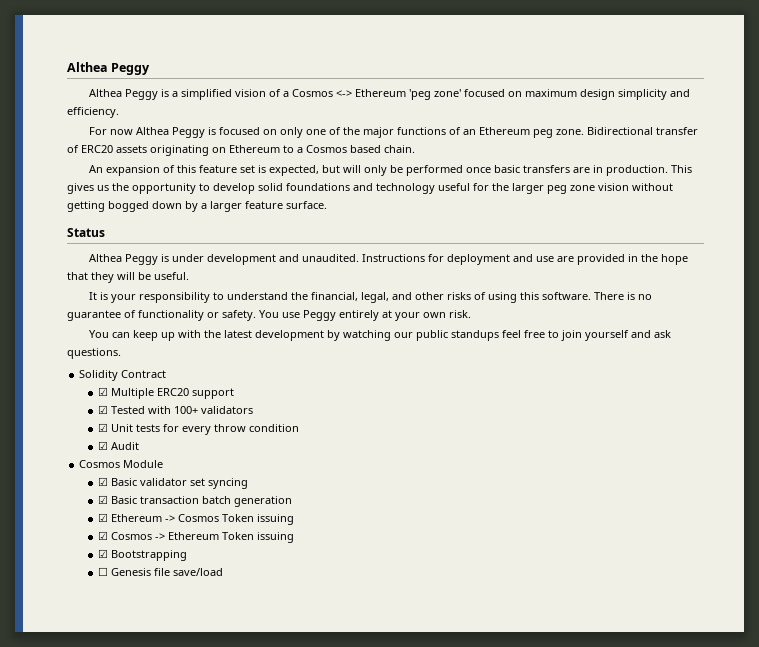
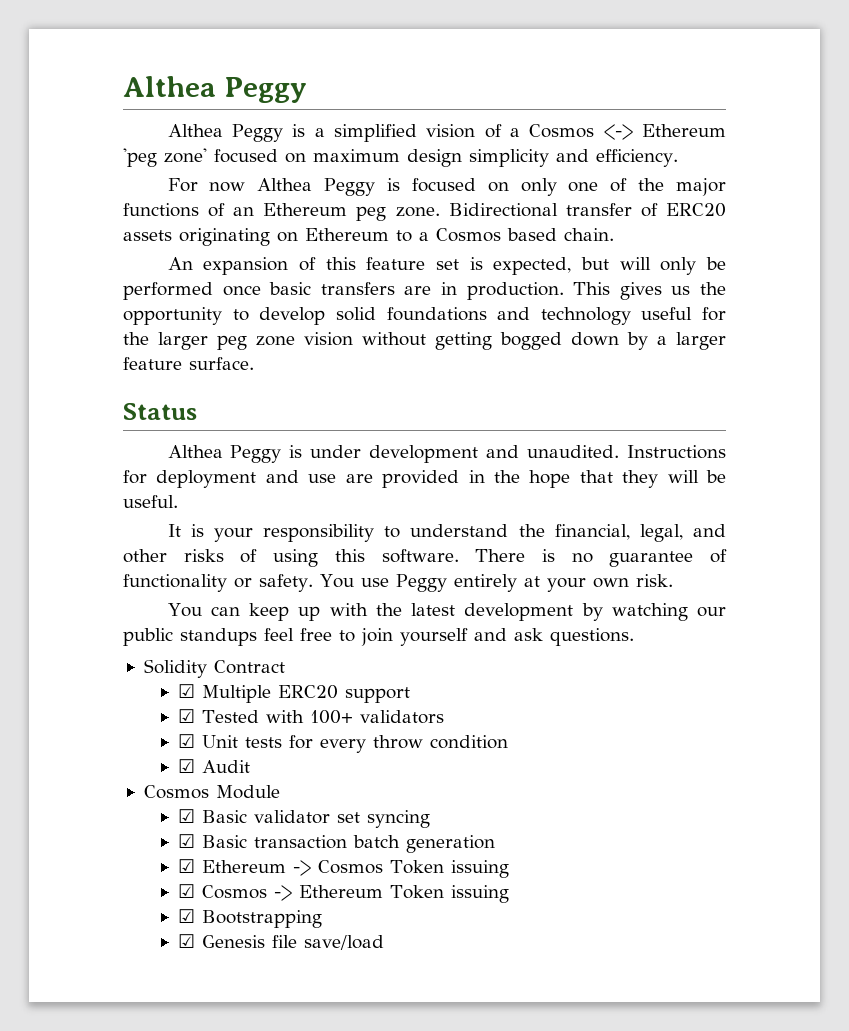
- ☐ Genesis file save/load
+ ☑ Genesis file save/load

